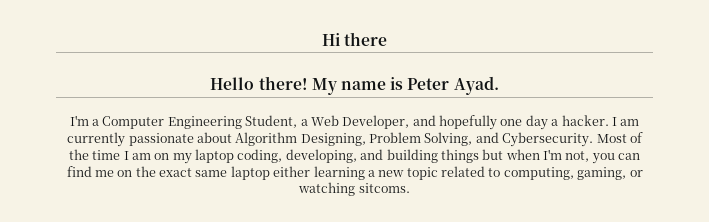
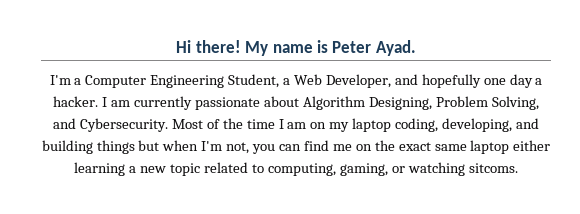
- Hi there
- Hello there!
+ Hi there!

